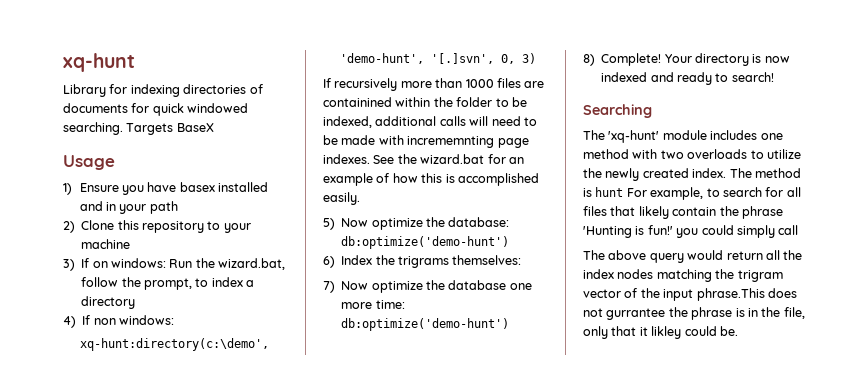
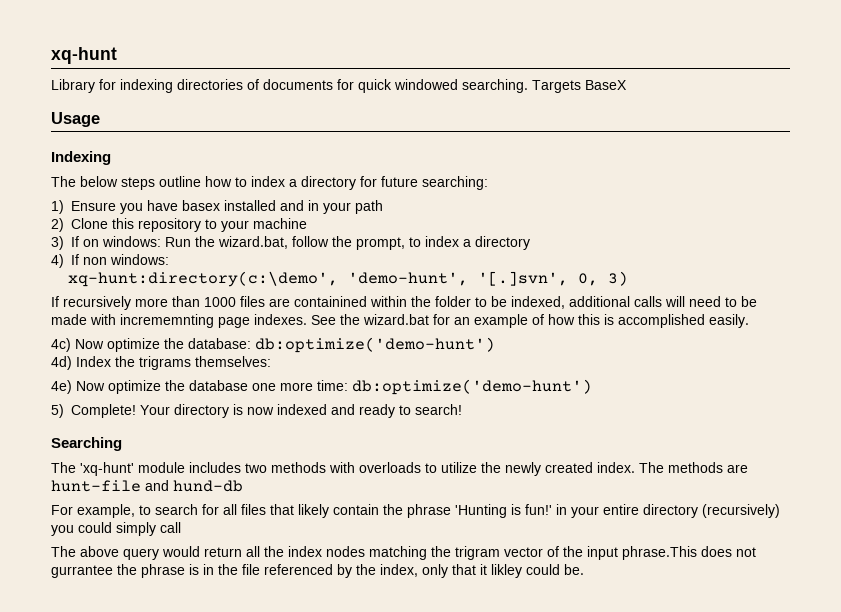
+ Indexing
+ The below steps outline how to index a directory for future searching:
- 5) Now optimize the database: db:optimize('demo-hunt')
+ 4c) Now optimize the database: db:optimize('demo-hunt')
- 6) Index the trigrams themselves:
+ 4d) Index the trigrams themselves:
- 7) Now optimize the database one more time: db:optimize('demo-hunt')
+ 4e) Now optimize the database one more time: db:optimize('demo-hunt')
- 8) Complete!
+ 5) Complete!
- The 'xq-hunt' module includes one method with two overloads to utilize the newly created index.
+ The 'xq-hunt' module includes two methods with overloads to utilize the newly created index.
- The method is hunt For example, to search for all files that likely contain the phrase 'Hunting is fun!' you could simply call
+ The methods are hunt-file and hund-db
+ For example, to search for all files that likely contain the phrase 'Hunting is fun!' in your entire directory (recursively) you could simply call
- The above query would return all the index nodes matching the trigram vector of the input phrase.This does not gurrantee the phrase is in the file, only that it likley could be.
+ The above query would return all the index nodes matching the trigram vector of the input phrase.This does not gurrantee the phrase is in the file referenced by the index, only that it likley could be.

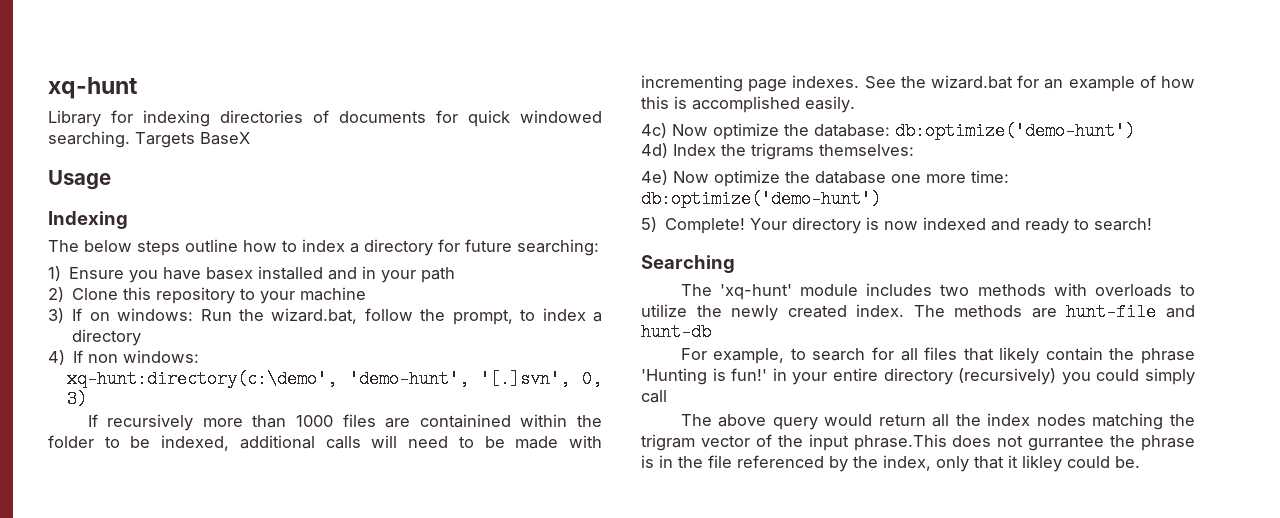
- If recursively more than 1000 files are containined within the folder to be indexed, additional calls will need to be made with incrememnting page indexes.
+ If recursively more than 1000 files are containined within the folder to be indexed, additional calls will need to be made with incrementing page indexes.
- The methods are hunt-file and hund-db
+ The methods are hunt-file and hunt-db

